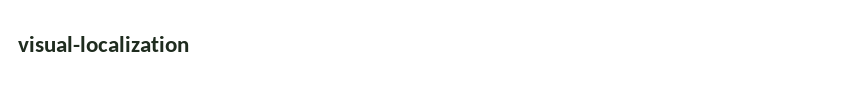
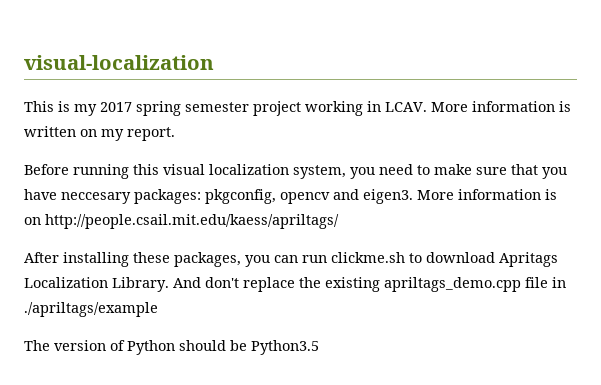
+ This is my 2017 spring semester project working in LCAV. More information is written on my report.
+ Before running this visual localization system, you need to make sure that you have neccesary packages: pkgconfig, opencv and eigen3. More information is on http://people.csail.mit.edu/kaess/apriltags/
+ After installing these packages, you can run clickme.sh to download Apritags Localization Library. And don't replace the existing apriltags_demo.cpp file in ./apriltags/example
+ The version of Python should be Python3.5

